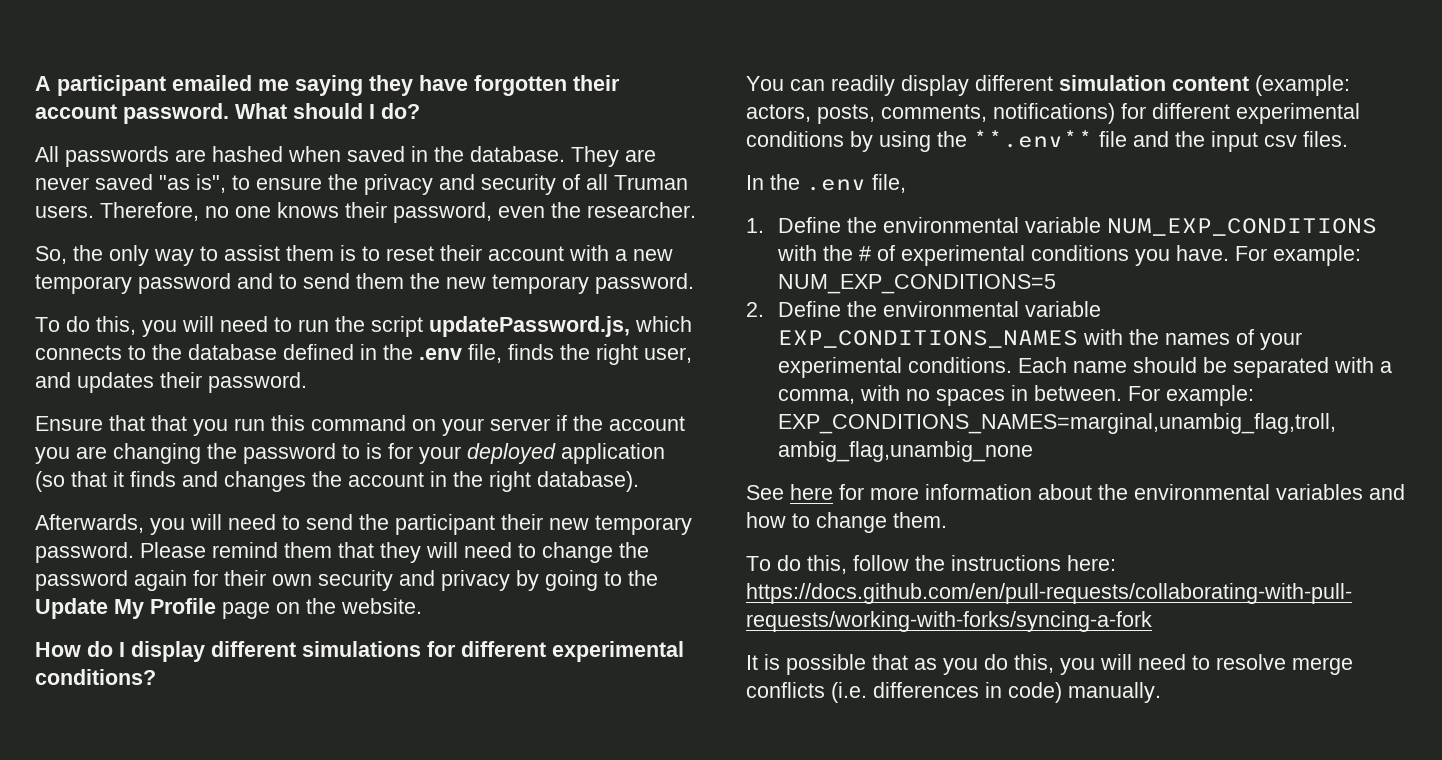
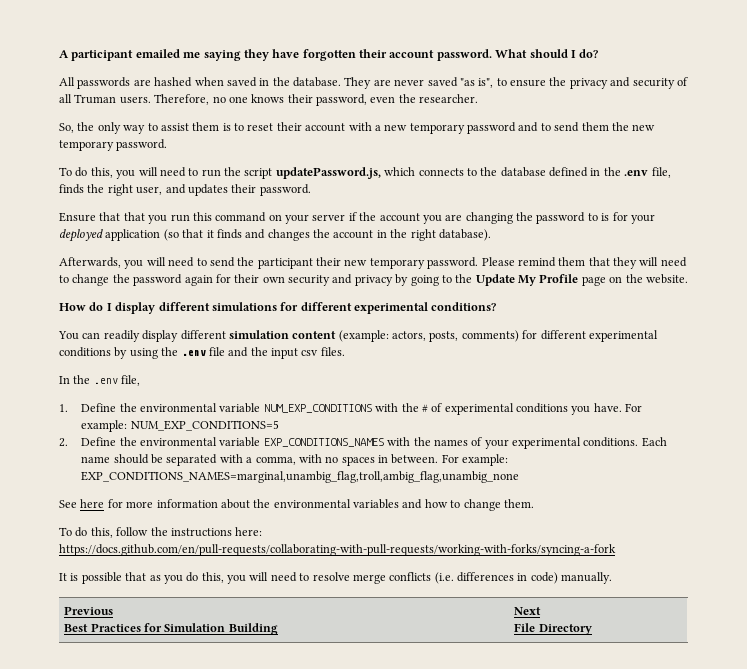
- You can readily display different simulation content (example: actors, posts, comments, notifications) for different experimental conditions by using the **.env** file and the input csv files.
+ You can readily display different simulation content (example: actors, posts, comments) for different experimental conditions by using the .env file and the input csv files.
+ Previous
+ Best Practices for Simulation Building | Next
+ File Directory

